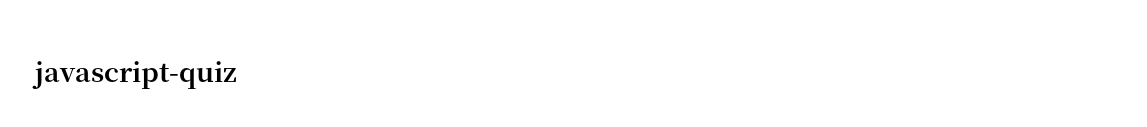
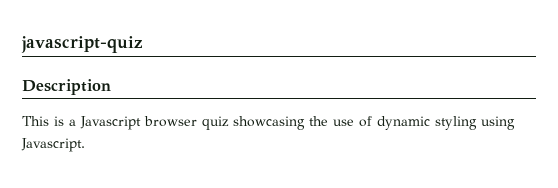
+ Description
+ This is a Javascript browser quiz showcasing the use of dynamic styling using Javascript.

